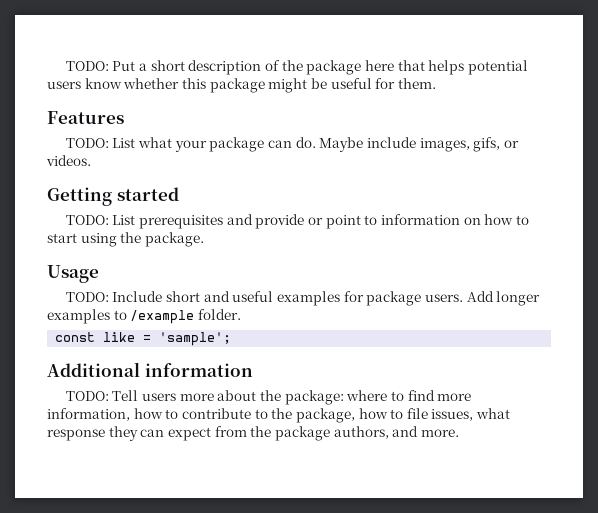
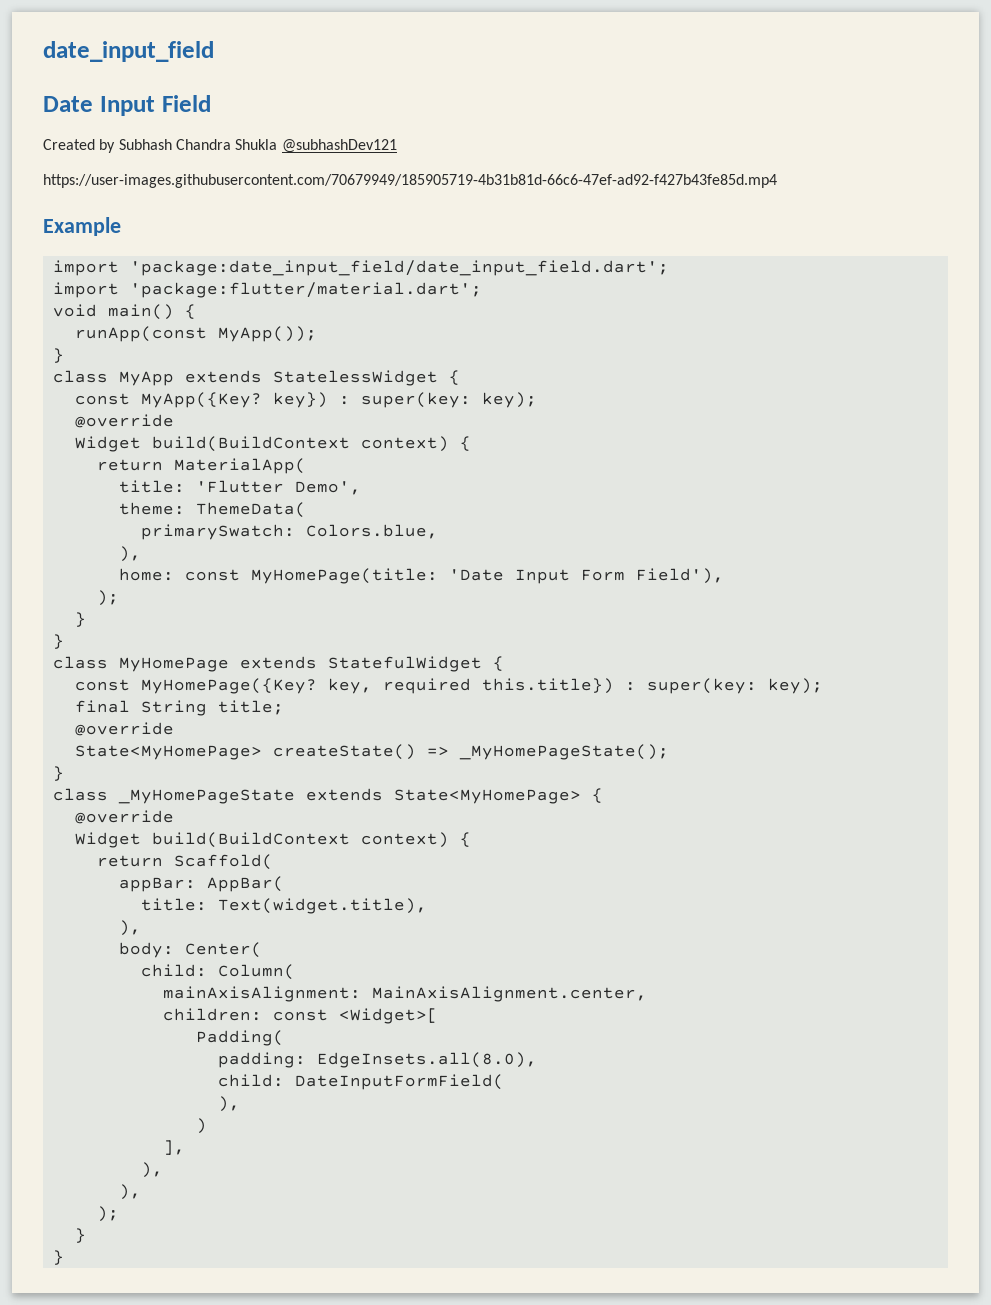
- TODO: Put a short description of the package here that helps potential users know whether this package might be useful for them.
- Features
- TODO: List what your package can do. Maybe include images, gifs, or videos.
- Getting started
- TODO: List prerequisites and provide or point to information on how to start using the package.
- Usage
- TODO: Include short and useful examples for package users. Add longer examples to /example folder.
- const like = 'sample';
- Additional information
- TODO: Tell users more about the package: where to find more information, how to contribute to the package, how to file issues, what response they can expect from the package authors, and more.
+ date_input_field
+ Date Input Field
+ Created by Subhash Chandra Shukla @subhashDev121
+ https://user-images.githubusercontent.com/70679949/185905719-4b31b81d-66c6-47ef-ad92-f427b43fe85d.mp4
+ Example
+ import 'package:date_input_field/date_input_field.dart';
+ import 'package:flutter/material.dart';
+ void main() {
+ runApp(const MyApp());
+ }
+ class MyApp extends StatelessWidget {
+ const MyApp({Key? key}) : super(key: key);
+ @override
+ Widget build(BuildContext context) {
+ return MaterialApp(
+ title: 'Flutter Demo',
+ theme: ThemeData(
+ primarySwatch: Colors.blue,
+ ),
+ home: const MyHomePage(title: 'Date Input Form Field'),
+ );
+ }
+ }
+ class MyHomePage extends StatefulWidget {
+ const MyHomePage({Key? key, required this.title}) : super(key: key);
+ final String title;
+ @override
+ State<MyHomePage> createState() => _MyHomePageState();
+ }
+ class _MyHomePageState extends State<MyHomePage> {
+ @override
+ Widget build(BuildContext context) {
+ return Scaffold(
+ appBar: AppBar(
+ title: Text(widget.title),
+ ),
+ body: Center(
+ child: Column(
+ mainAxisAlignment: MainAxisAlignment.center,
+ children: const <Widget>[
+ Padding(
+ padding: EdgeInsets.all(8.0),
+ child: DateInputFormField(
+ ),
+ )
+ ],
+ ),
+ ),
+ );
+ }
+ }

